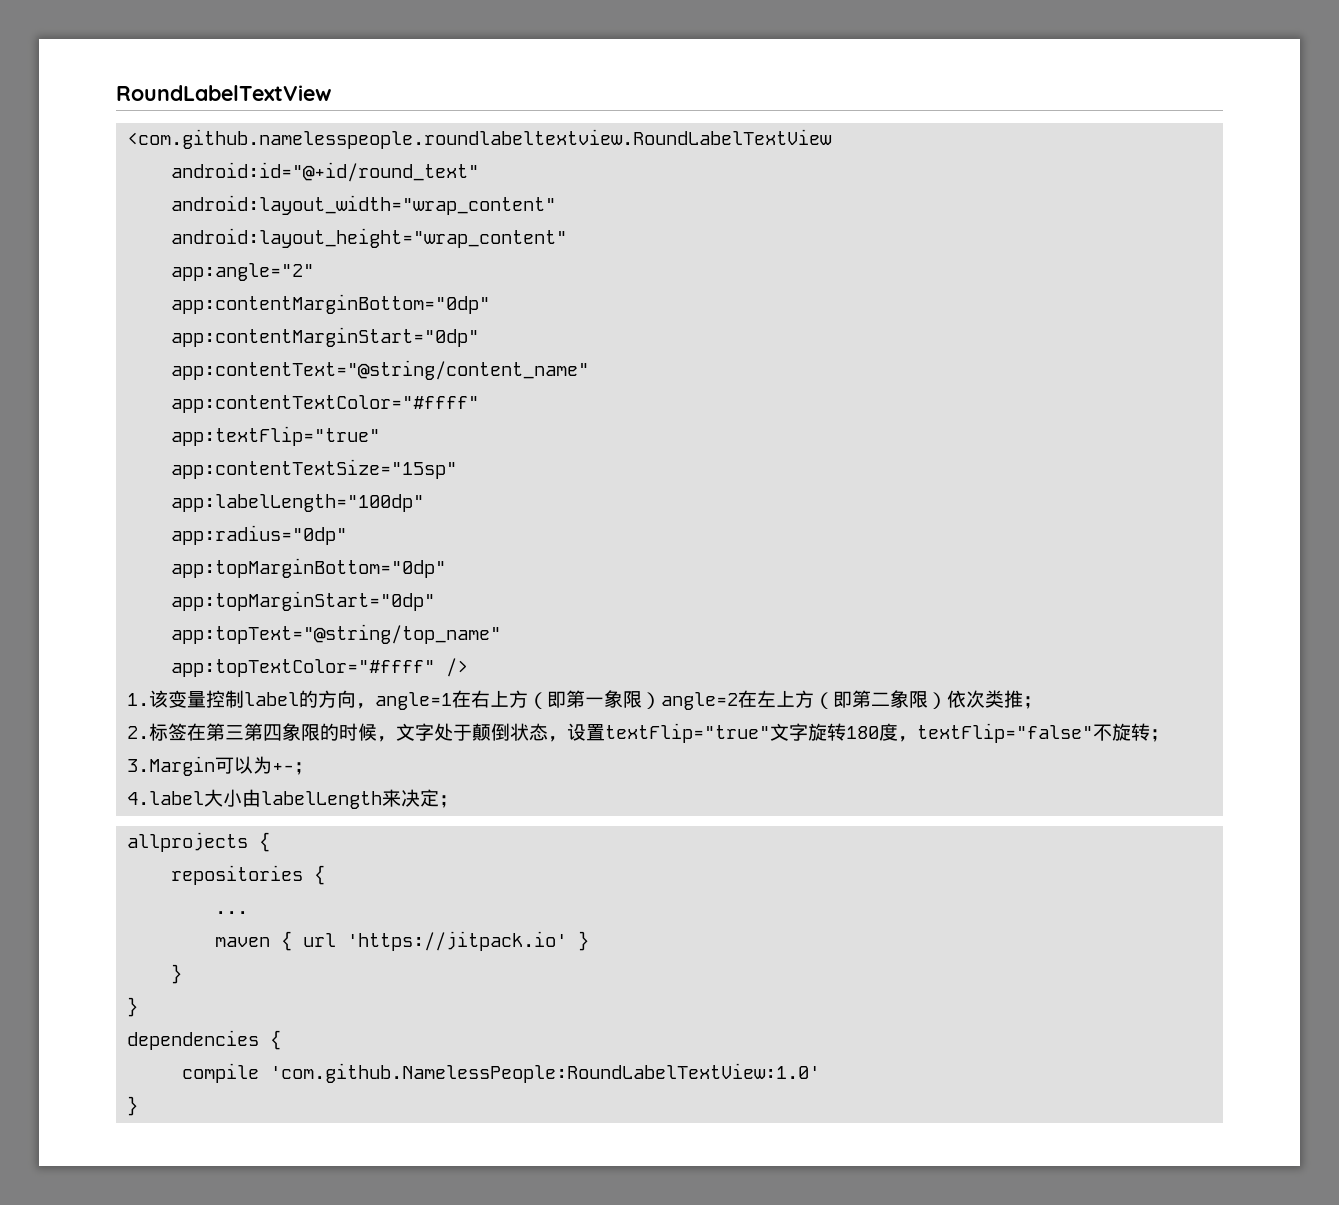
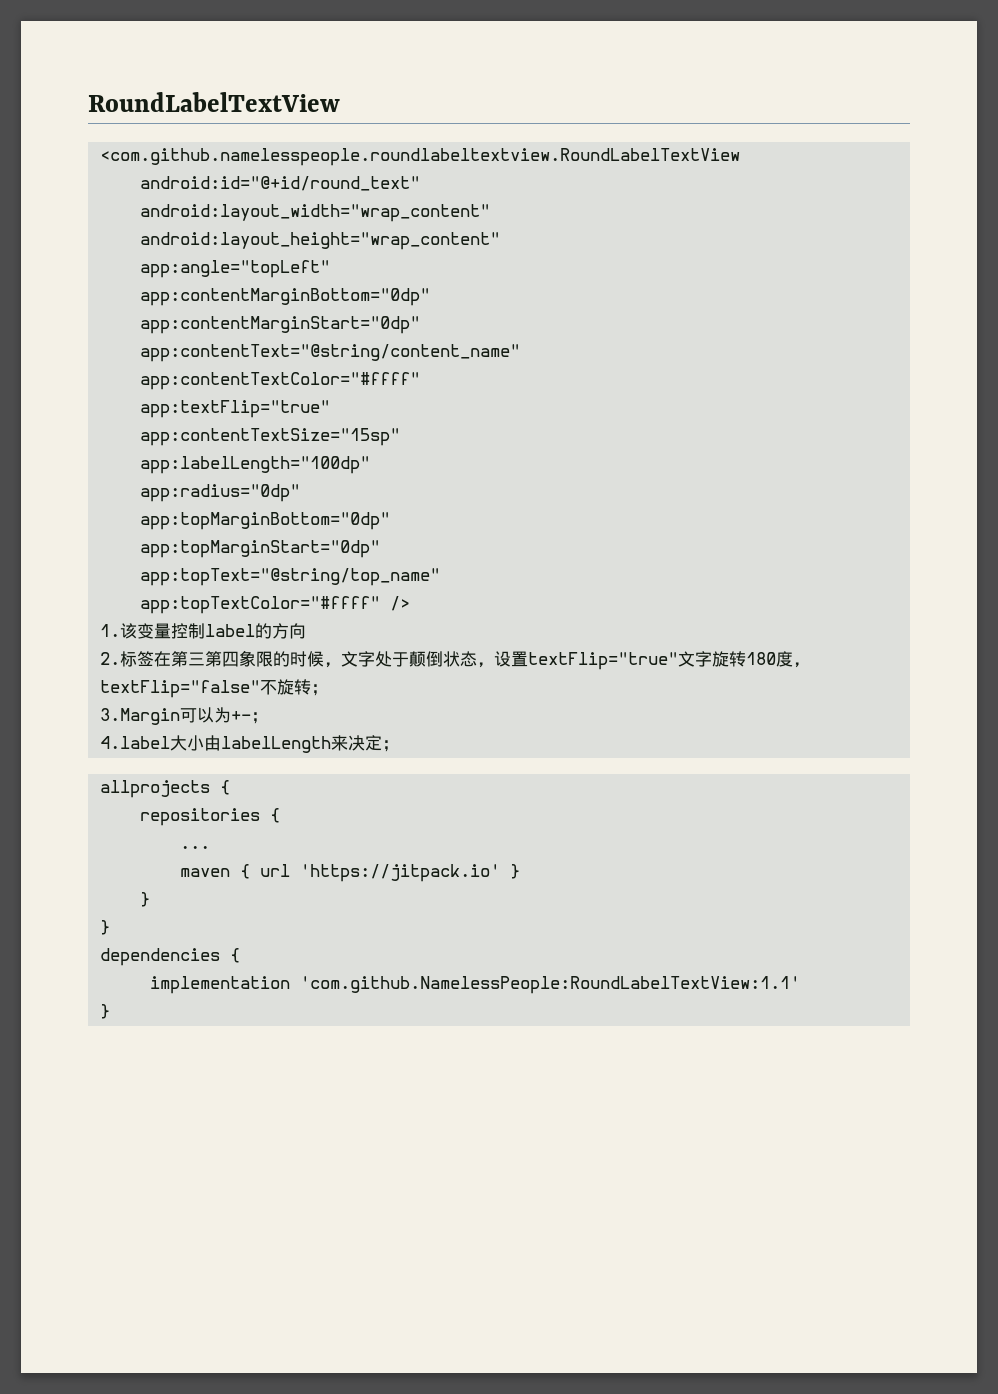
- app:angle="2"
+ app:angle="topLeft"
- 1.该变量控制label的方向，angle=1在右上方（即第一象限）angle=2在左上方（即第二象限）依次类推；
+ 1.该变量控制label的方向
- compile 'com.github.NamelessPeople:RoundLabelTextView:1.0'
+ implementation 'com.github.NamelessPeople:RoundLabelTextView:1.1'

